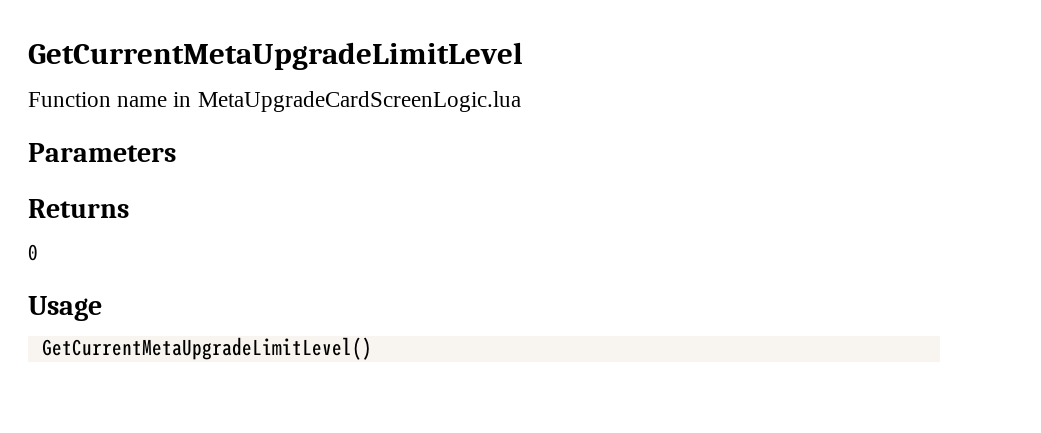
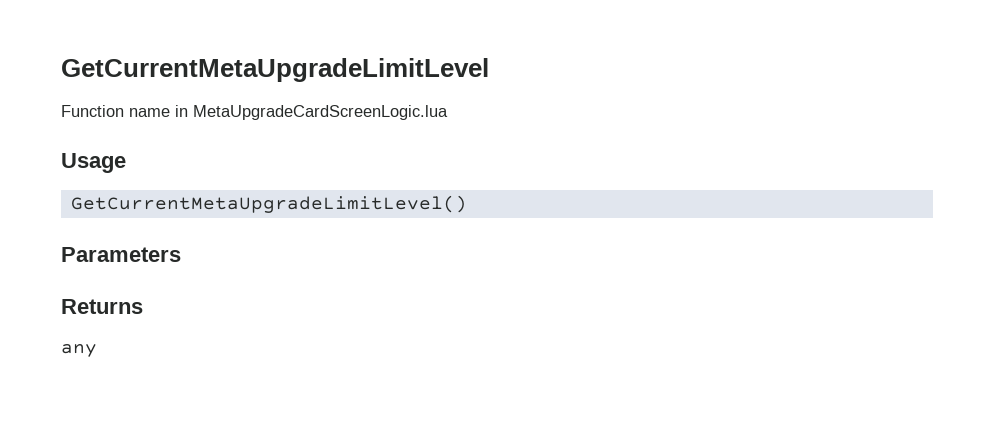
+ Usage
+ GetCurrentMetaUpgradeLimitLevel()
- 0
- Usage
- GetCurrentMetaUpgradeLimitLevel()
+ any

